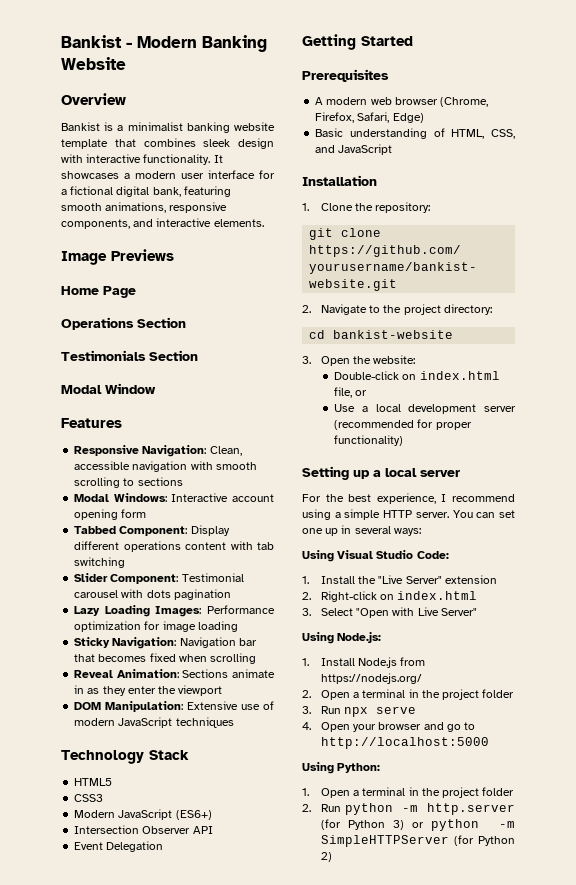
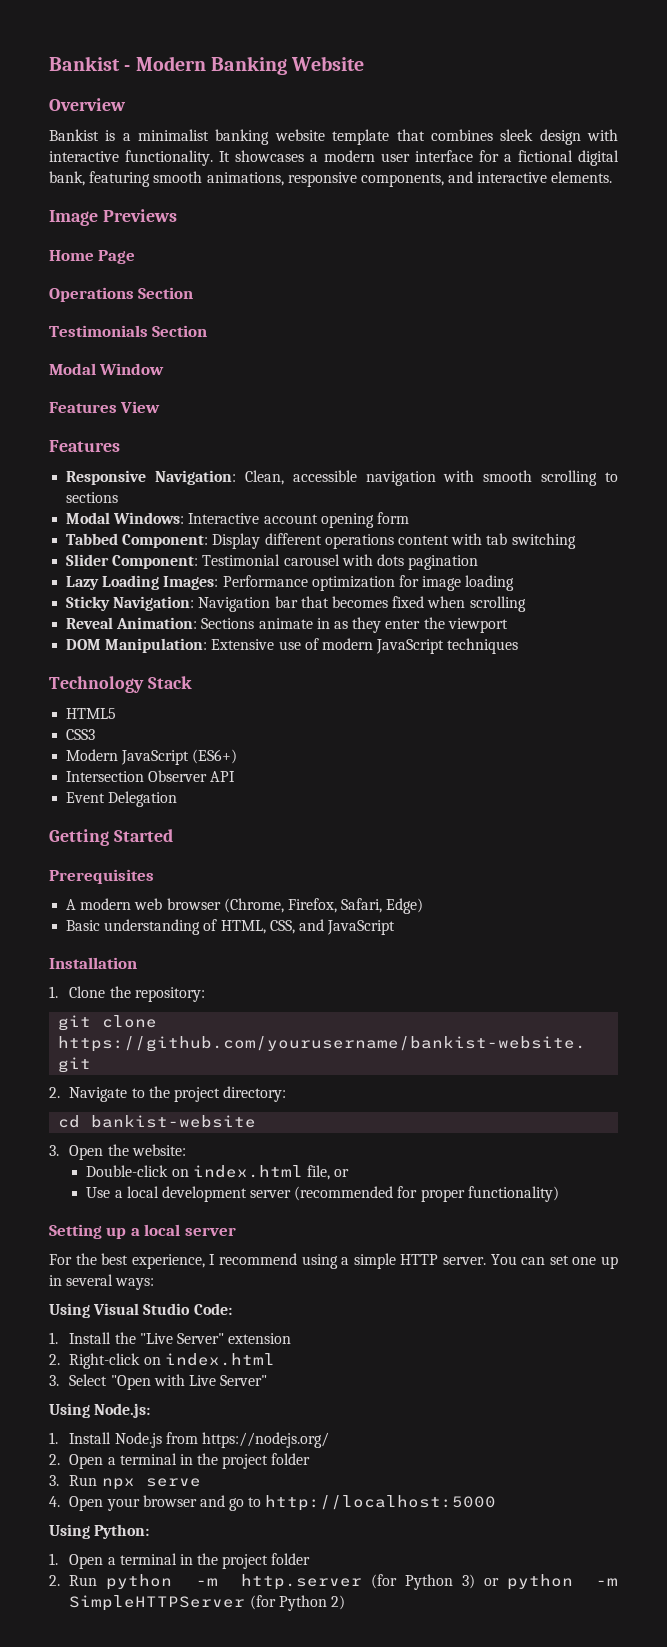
+ Features View

